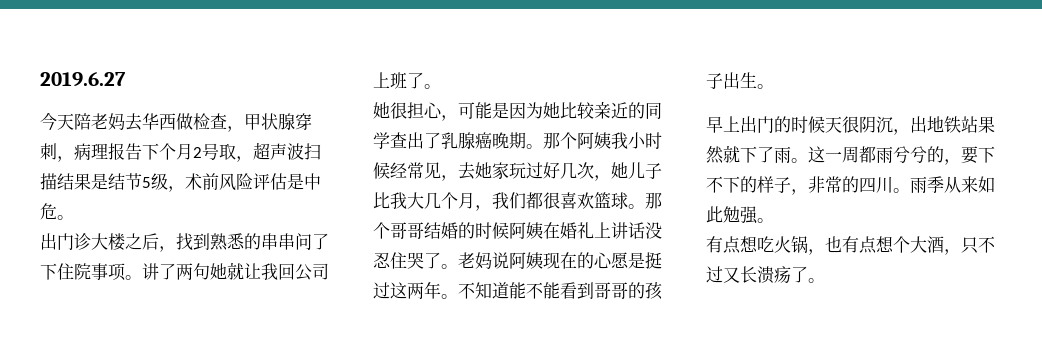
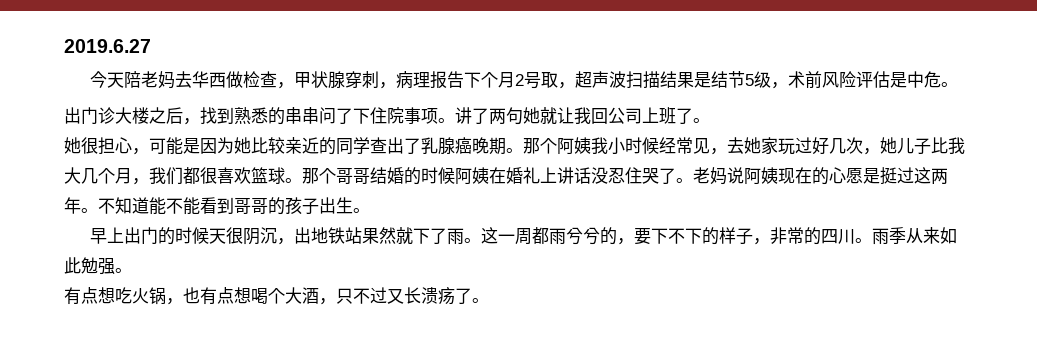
- 有点想吃火锅，也有点想个大酒，只不过又长溃疡了。
+ 有点想吃火锅，也有点想喝个大酒，只不过又长溃疡了。

